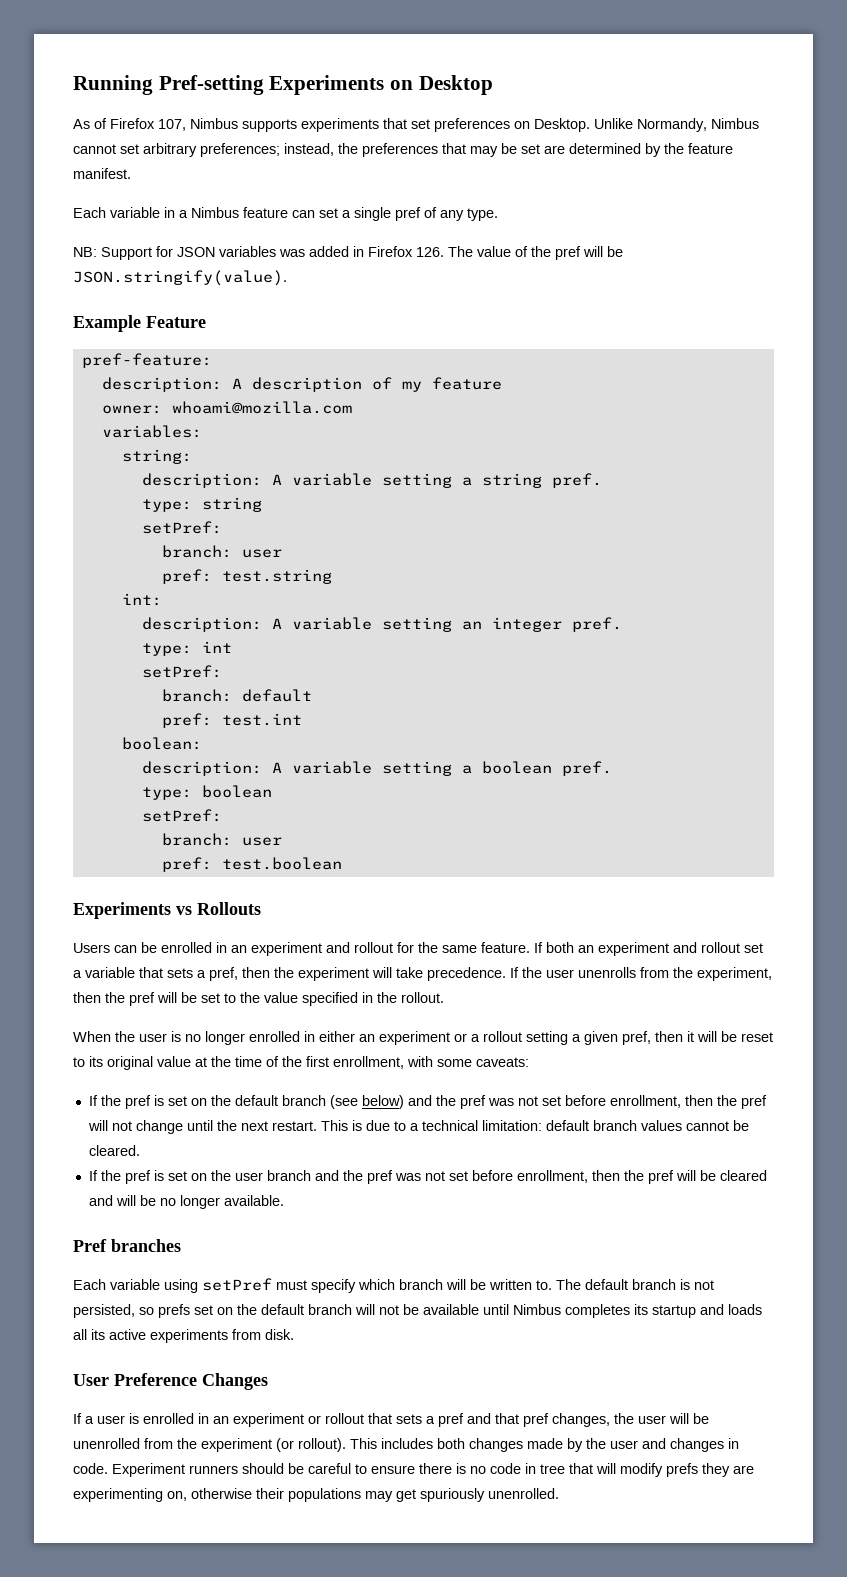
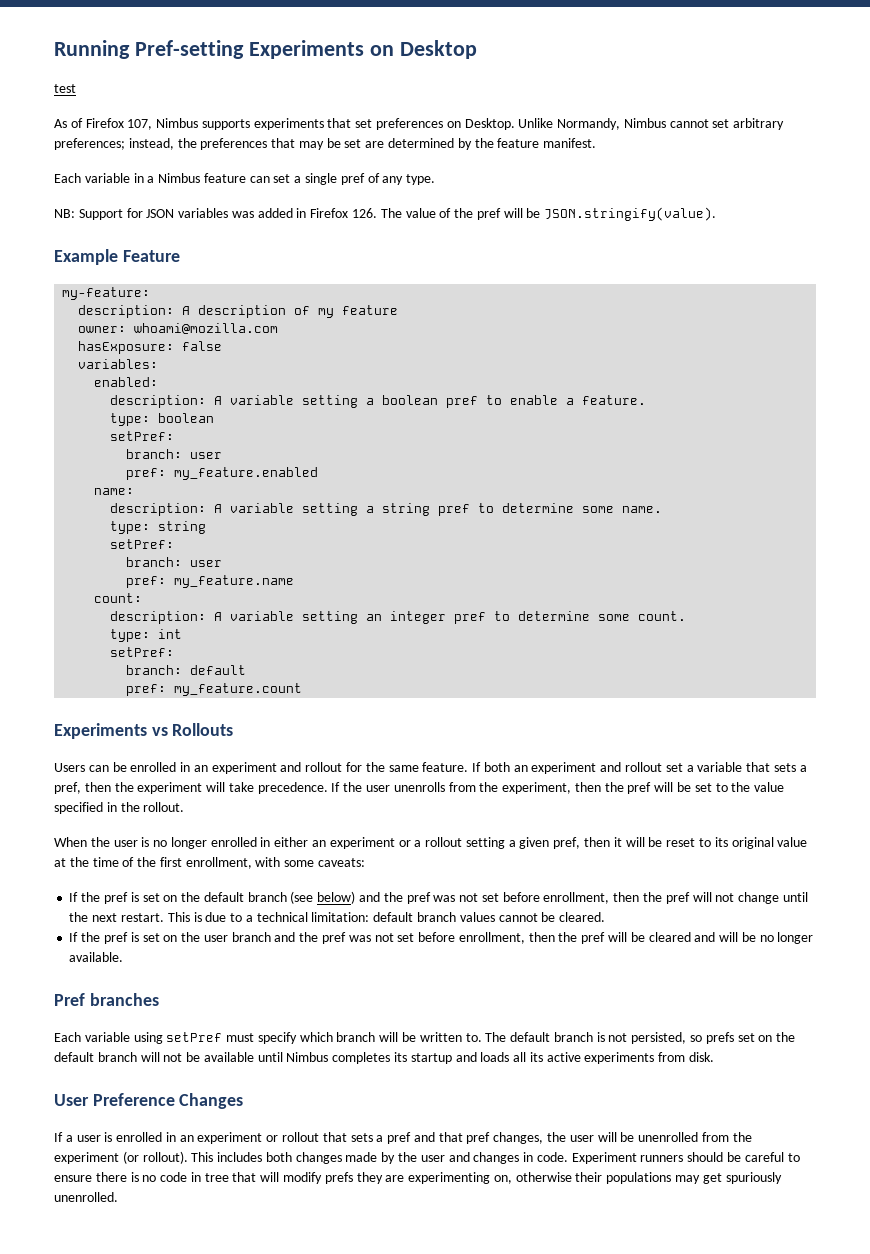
+ test
- pref-feature:
+ my-feature:
+ hasExposure: false
- string:
+ enabled:
+ description: A variable setting a boolean pref to enable a feature.
+ type: boolean
+ setPref:
+ branch: user
+ pref: my_feature.enabled
+ name:
- description: A variable setting a string pref.
+ description: A variable setting a string pref to determine some name.
- pref: test.string
- int:
+ pref: my_feature.name
+ count:
- description: A variable setting an integer pref.
+ description: A variable setting an integer pref to determine some count.
- pref: test.int
- boolean:
- description: A variable setting a boolean pref.
- type: boolean
- setPref:
- branch: user
- pref: test.boolean
+ pref: my_feature.count

